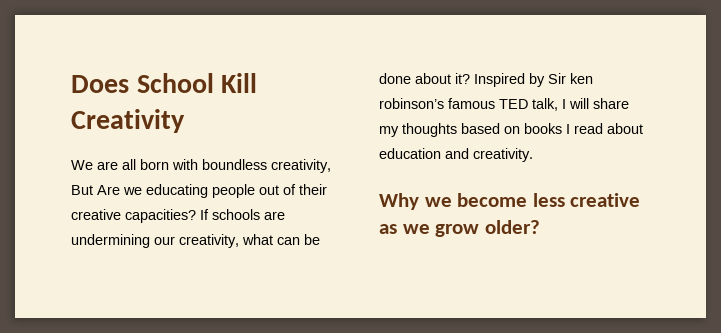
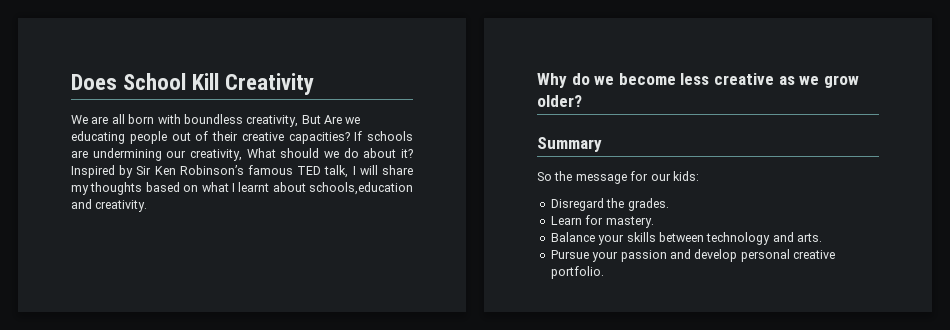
- If schools are undermining our creativity, what can be done about it?
+ If schools are undermining our creativity, What should we do about it?
- Inspired by Sir ken robinson’s famous TED talk, I will share my thoughts based on books I read about education and creativity.
+ Inspired by Sir Ken Robinson’s famous TED talk, I will share my thoughts based on what I learnt about schools,education and creativity.
- Why we become less creative as we grow older?
+ Why do we become less creative as we grow older?
+ Summary
+ So the message for our kids:
+ Disregard the grades.
+ Learn for mastery.
+ Balance your skills between technology and arts.
+ Pursue your passion and develop personal creative portfolio.

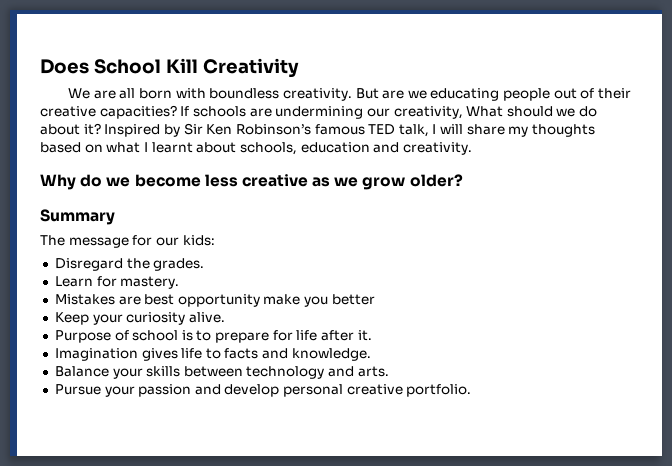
- We are all born with boundless creativity, But Are we educating people out of their creative capacities?
+ We are all born with boundless creativity. But are we educating people out of their creative capacities?
- Inspired by Sir Ken Robinson’s famous TED talk, I will share my thoughts based on what I learnt about schools,education and creativity.
+ Inspired by Sir Ken Robinson’s famous TED talk, I will share my thoughts based on what I learnt about schools, education and creativity.
- So the message for our kids:
+ The message for our kids:
+ Mistakes are best opportunity make you better
+ Keep your curiosity alive.
+ Purpose of school is to prepare for life after it.
+ Imagination gives life to facts and knowledge.

